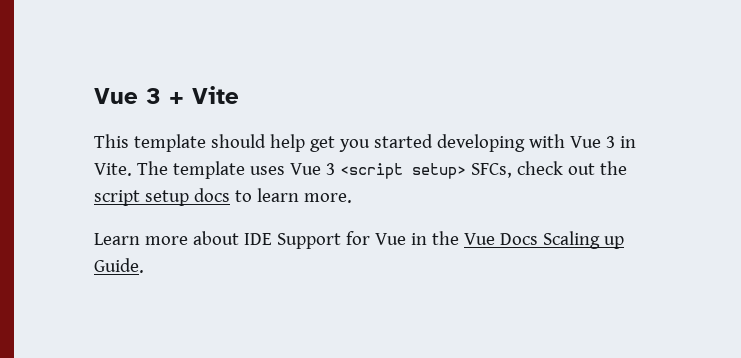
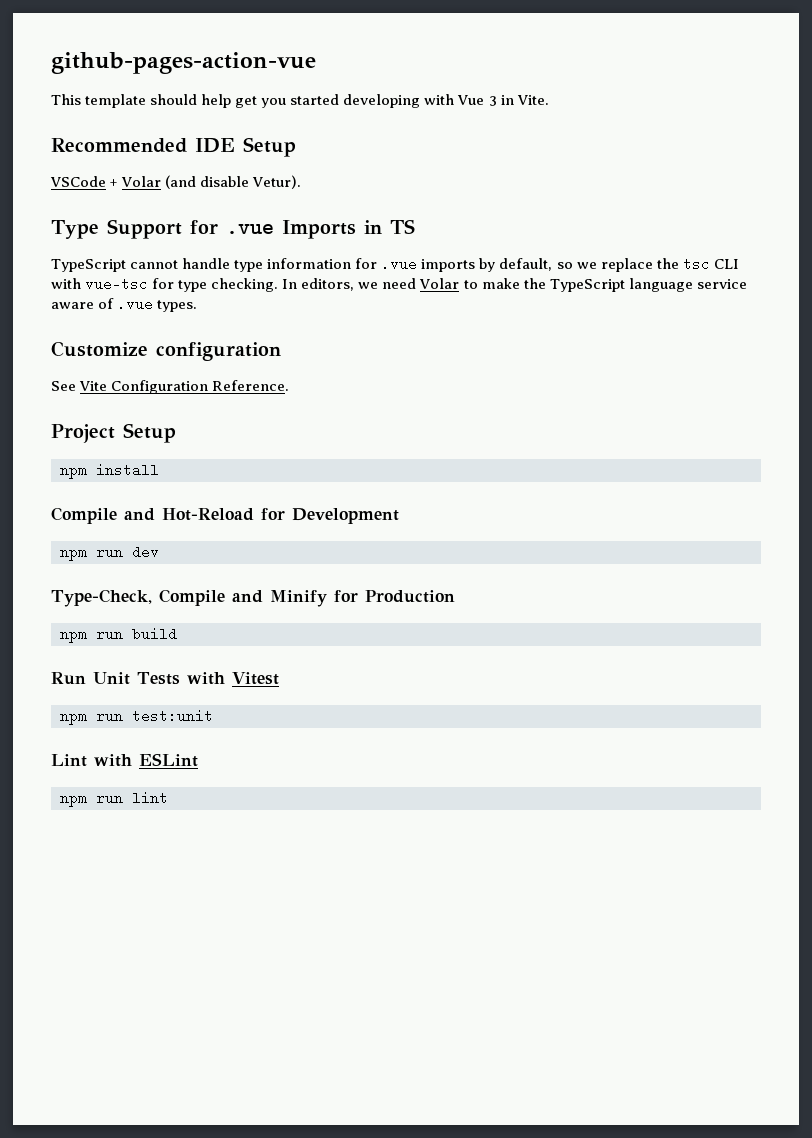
- Vue 3 + Vite
+ github-pages-action-vue
- This template should help get you started developing with Vue 3 in Vite. The template uses Vue 3 <script setup> SFCs, check out the script setup docs to learn more.
- Learn more about IDE Support for Vue in the Vue Docs Scaling up Guide.
+ This template should help get you started developing with Vue 3 in Vite.
+ Recommended IDE Setup
+ VSCode + Volar (and disable Vetur).
+ Type Support for .vue Imports in TS
+ TypeScript cannot handle type information for .vue imports by default, so we replace the tsc CLI with vue-tsc for type checking. In editors, we need Volar to make the TypeScript language service aware of .vue types.
+ Customize configuration
+ See Vite Configuration Reference.
+ Project Setup
+ npm install
+ Compile and Hot-Reload for Development
+ npm run dev
+ Type-Check, Compile and Minify for Production
+ npm run build
+ Run Unit Tests with Vitest
+ npm run test:unit
+ Lint with ESLint
+ npm run lint

